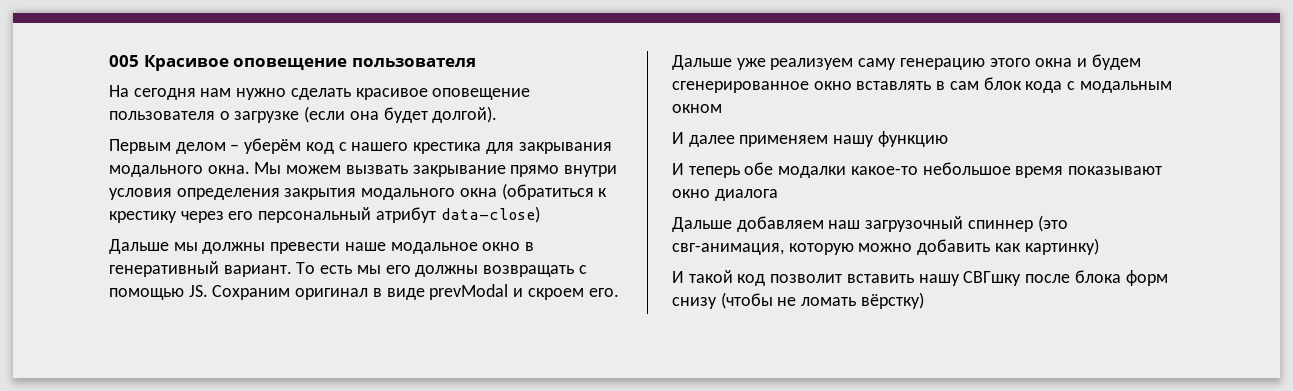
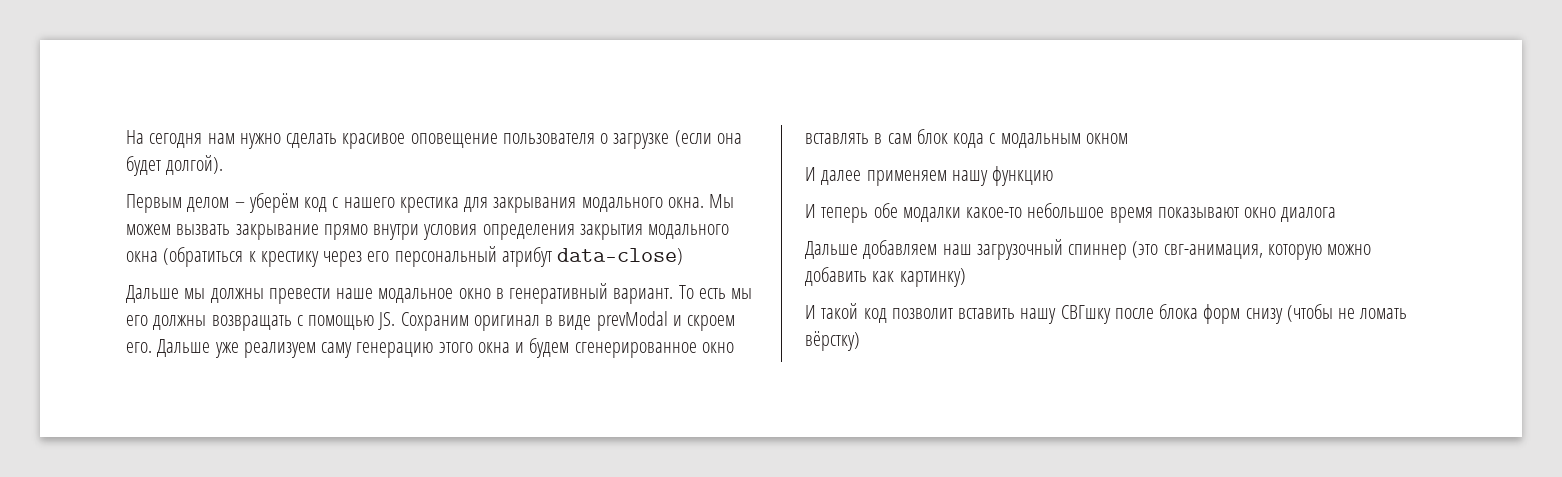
- 005 Красивое оповещение пользователя

